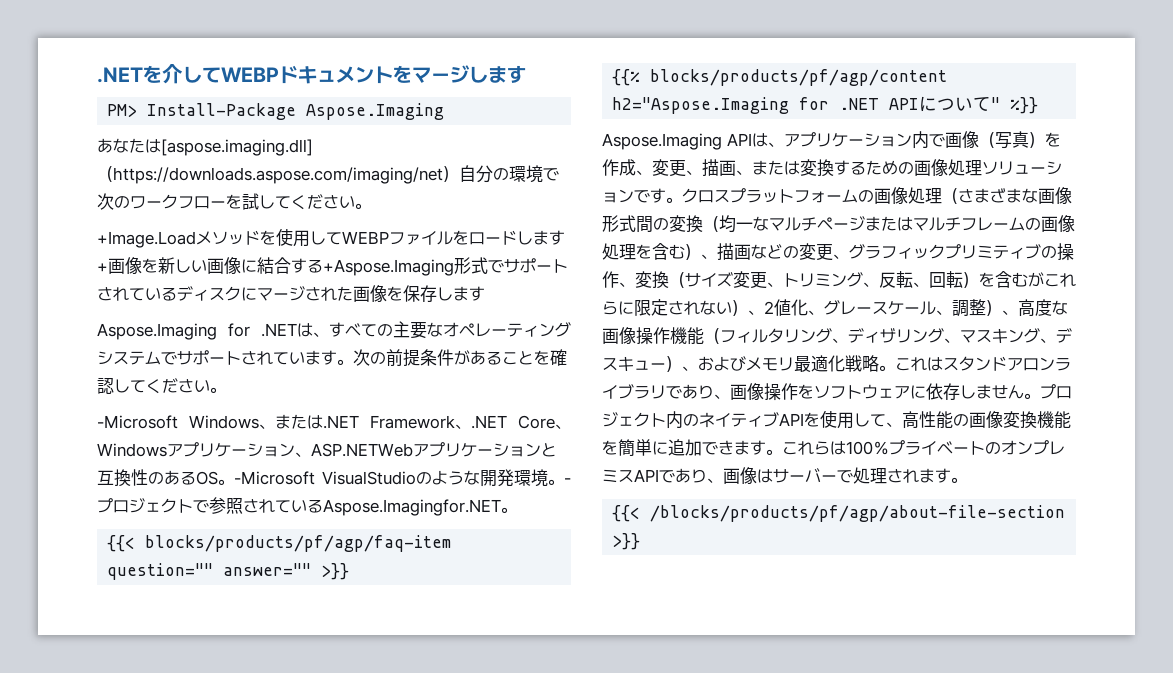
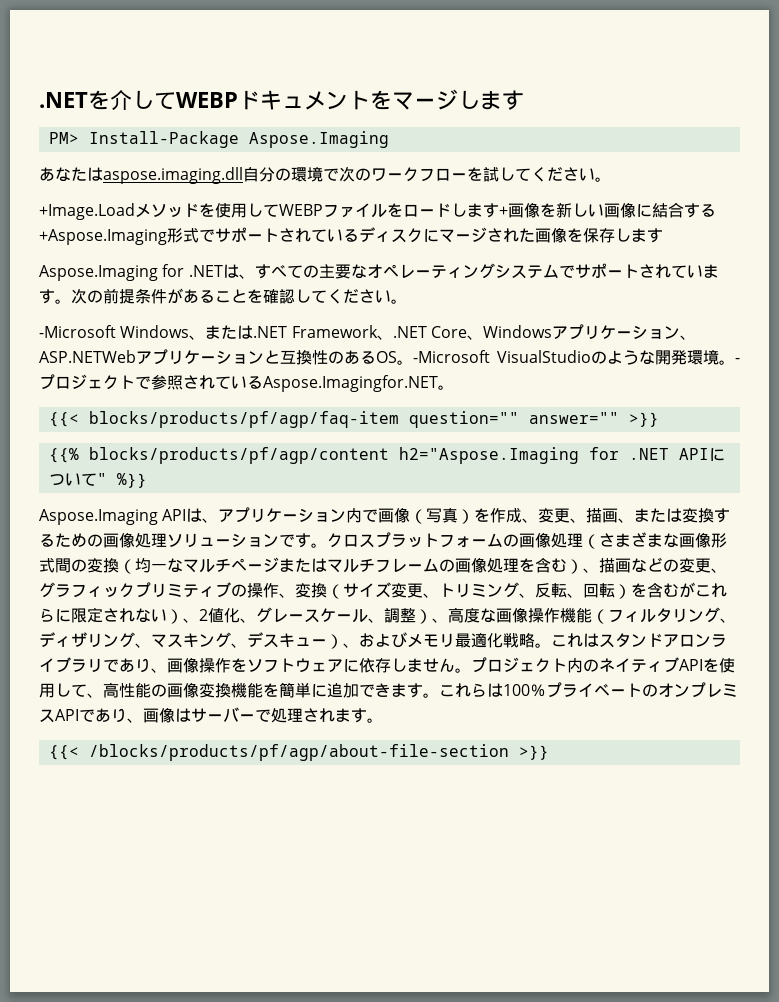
- あなたは[aspose.imaging.dll]（https://downloads.aspose.com/imaging/net）自分の環境で次のワークフローを試してください。
+ あなたはaspose.imaging.dll自分の環境で次のワークフローを試してください。

